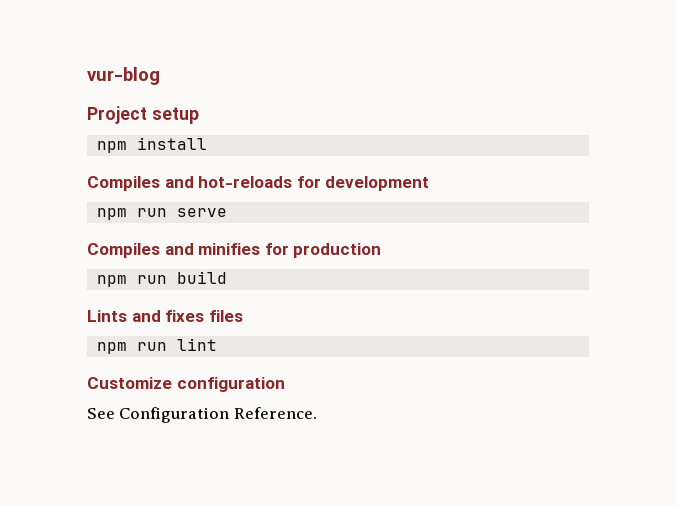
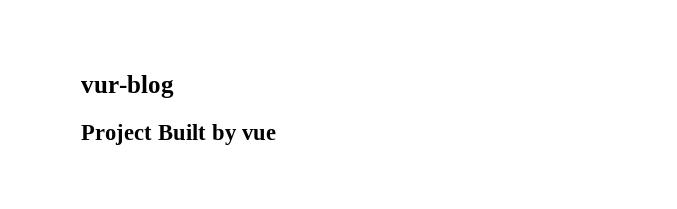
- Project setup
- npm install
- Compiles and hot-reloads for development
- npm run serve
- Compiles and minifies for production
- npm run build
- Lints and fixes files
- npm run lint
- Customize configuration
- See Configuration Reference.
+ Project Built by vue

